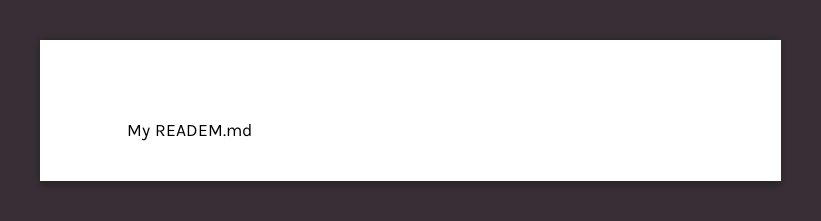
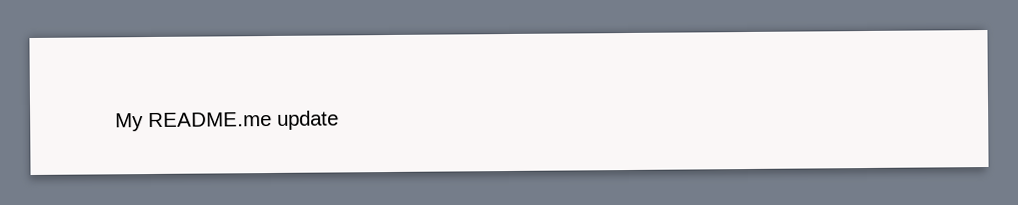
- My READEM.md
+ My README.me update

